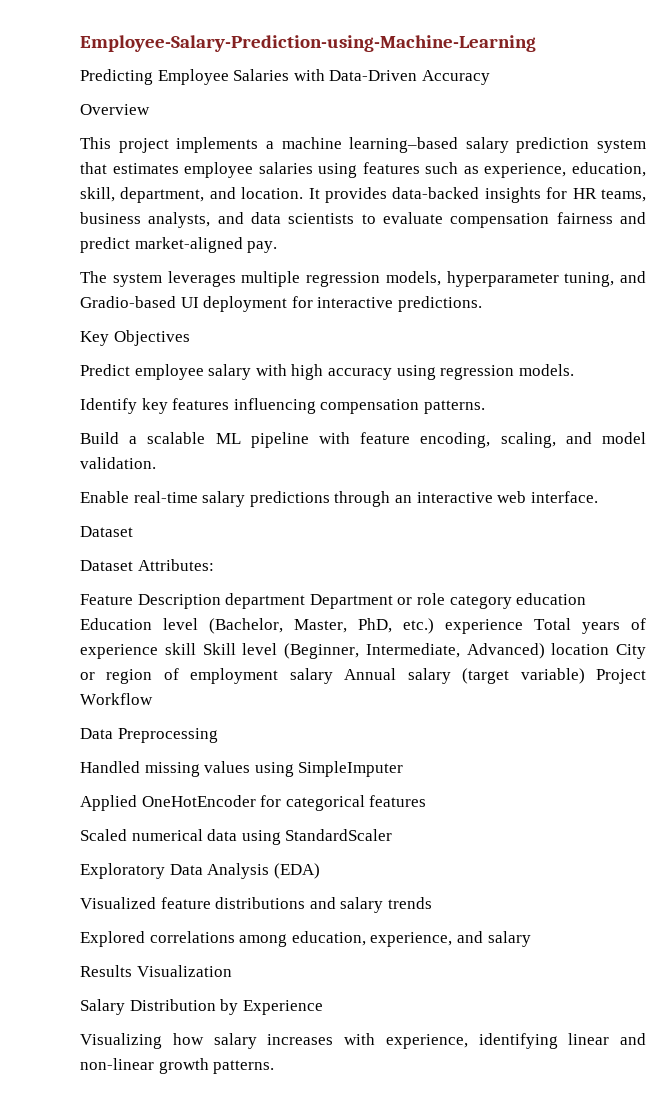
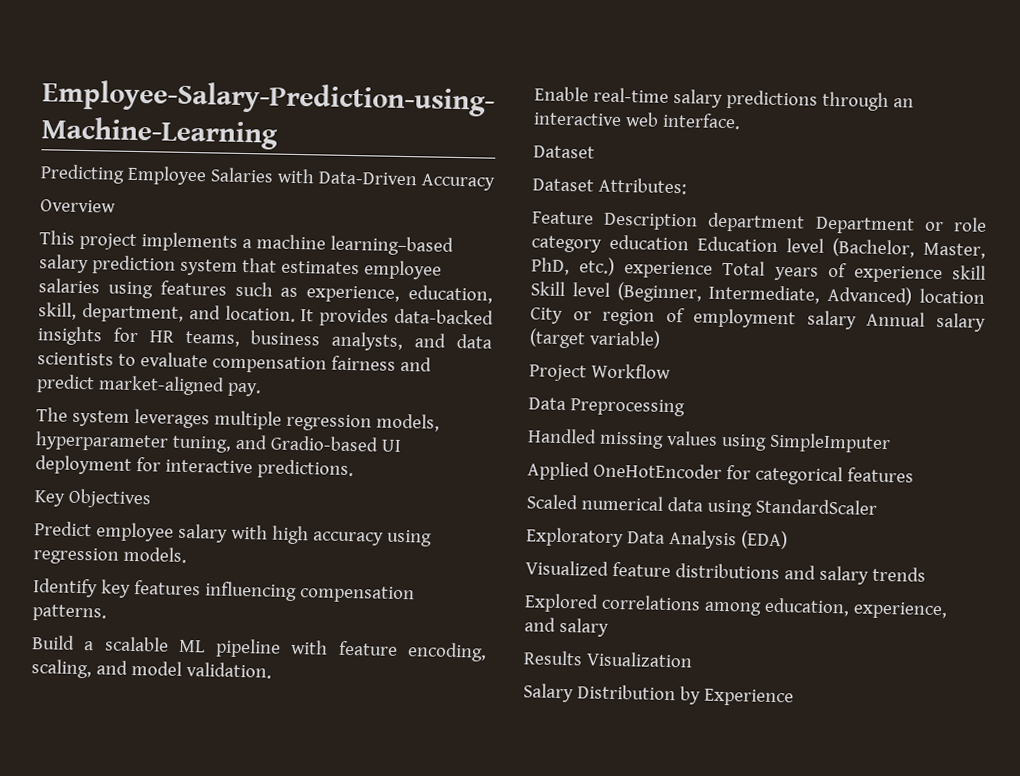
- Feature Description department Department or role category education Education level (Bachelor, Master, PhD, etc.) experience Total years of experience skill Skill level (Beginner, Intermediate, Advanced) location City or region of employment salary Annual salary (target variable) Project Workflow
+ Feature Description department Department or role category education Education level (Bachelor, Master, PhD, etc.) experience Total years of experience skill Skill level (Beginner, Intermediate, Advanced) location City or region of employment salary Annual salary (target variable)
+ Project Workflow
- Visualizing how salary increases with experience, identifying linear and non-linear growth patterns.

